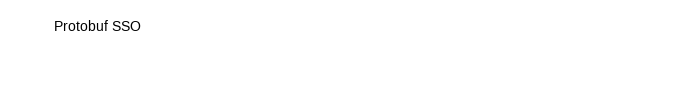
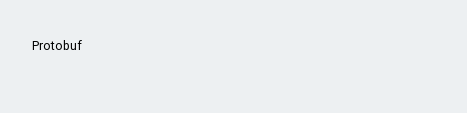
- Protobuf SSO
+ Protobuf

